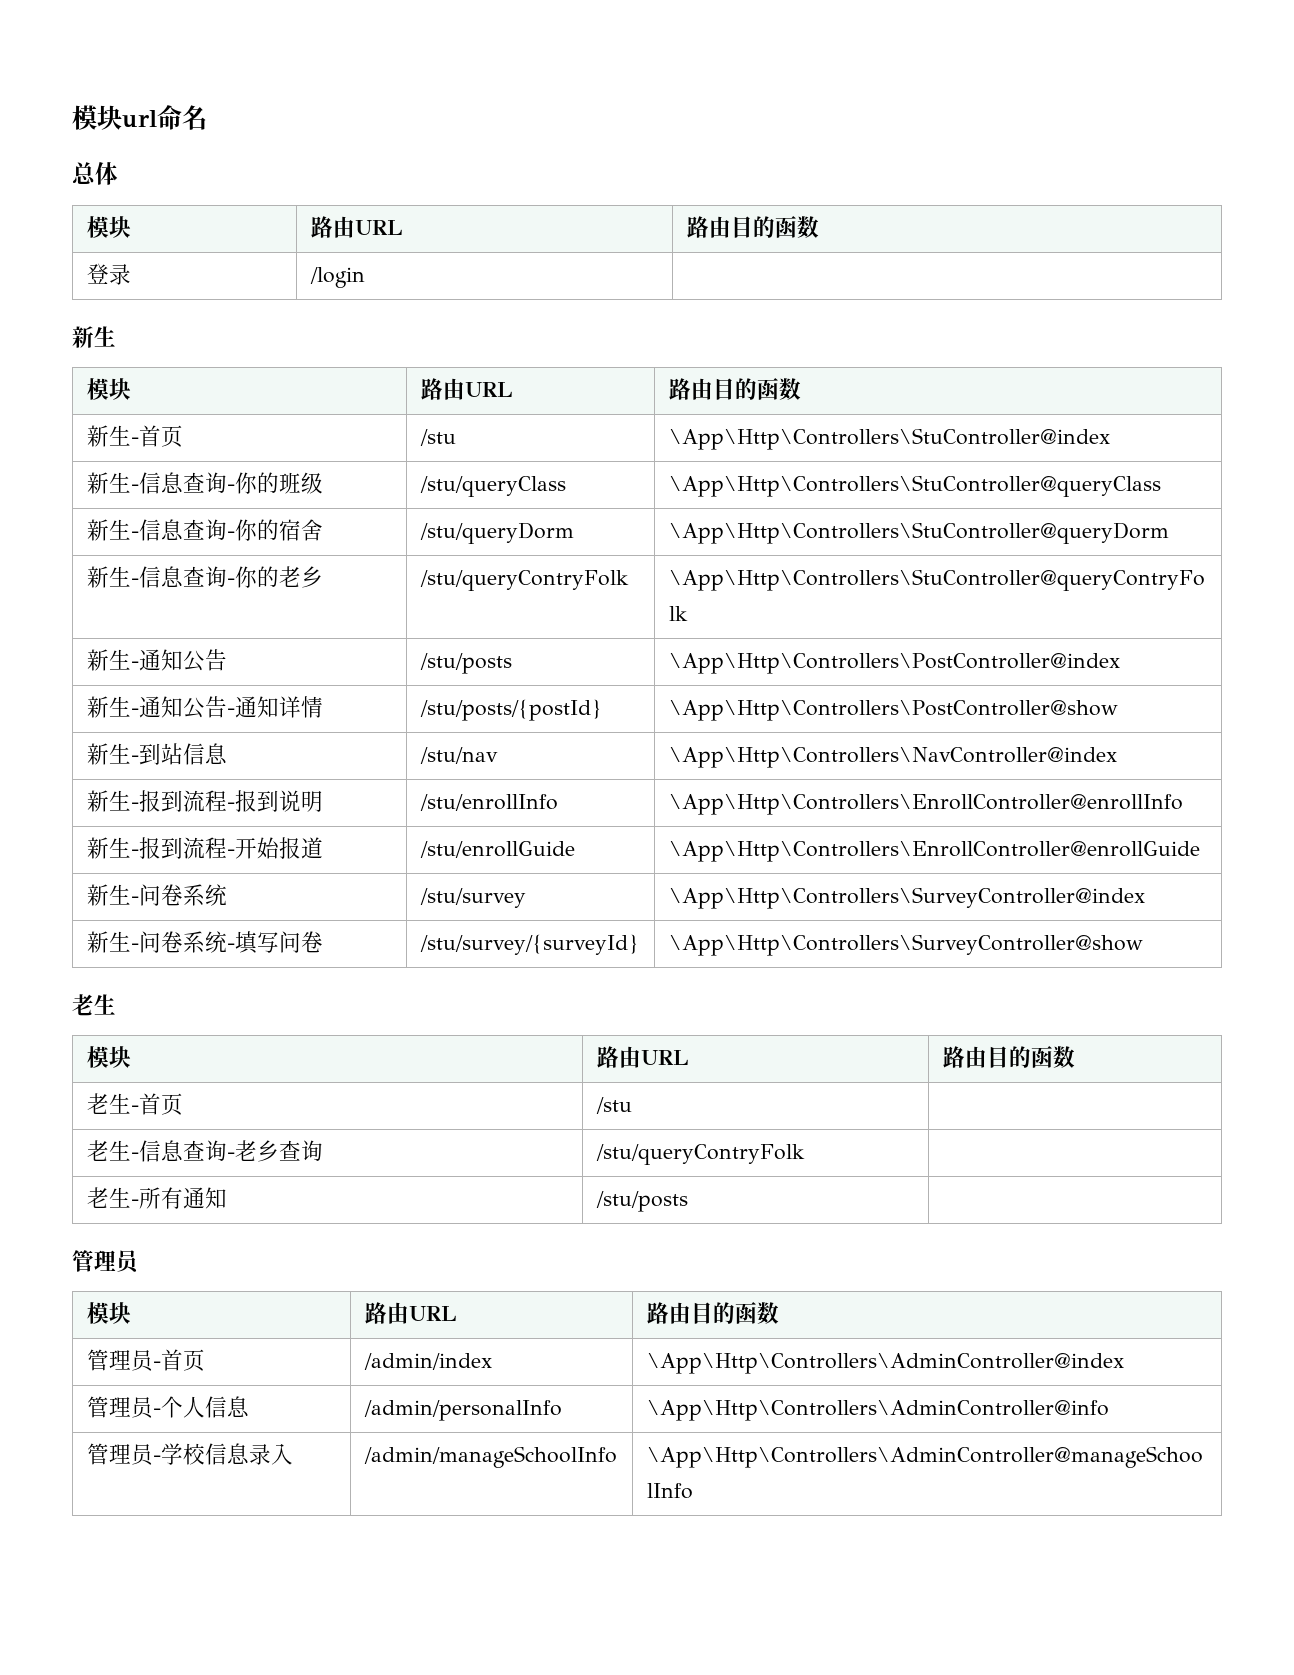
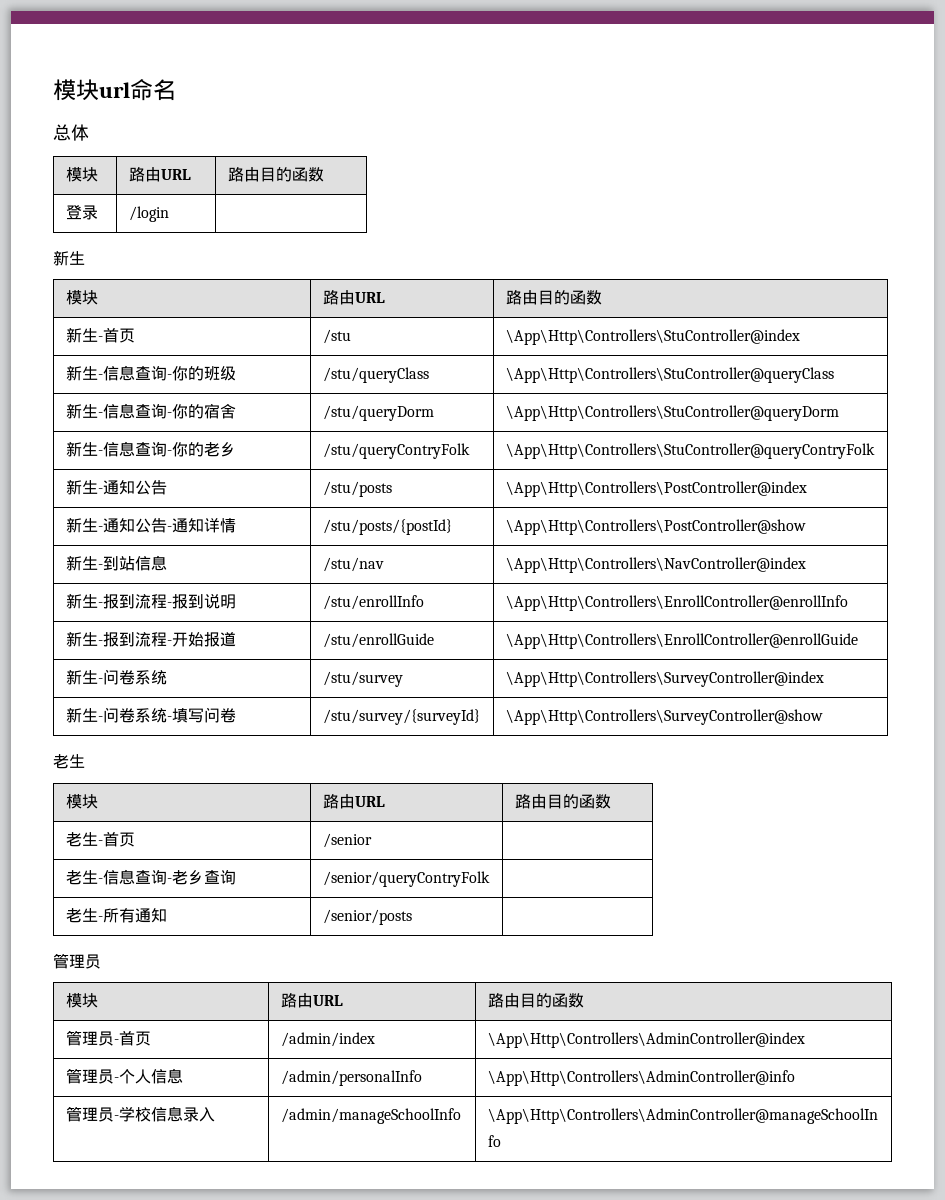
- 老生-首页 | /stu |
+ 老生-首页 | /senior |
- 老生-信息查询-老乡查询 | /stu/queryContryFolk |
+ 老生-信息查询-老乡查询 | /senior/queryContryFolk |
- 老生-所有通知 | /stu/posts |
+ 老生-所有通知 | /senior/posts |

